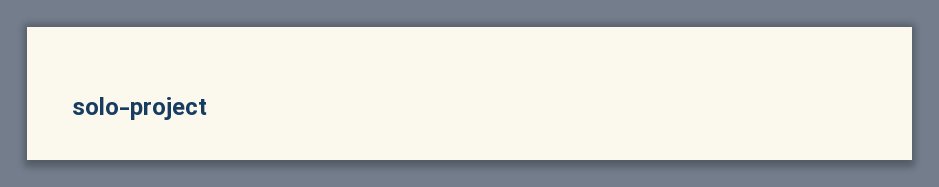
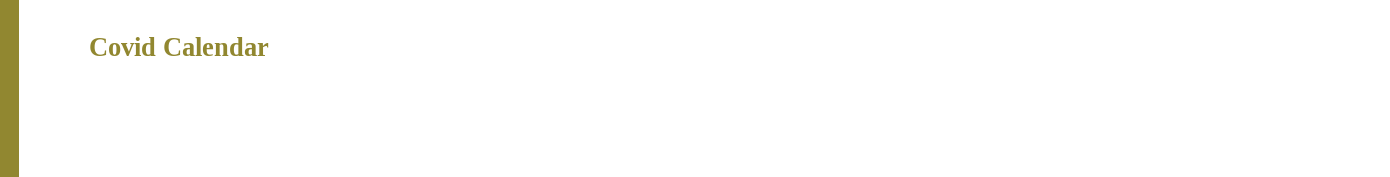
- solo-project
+ Covid Calendar

